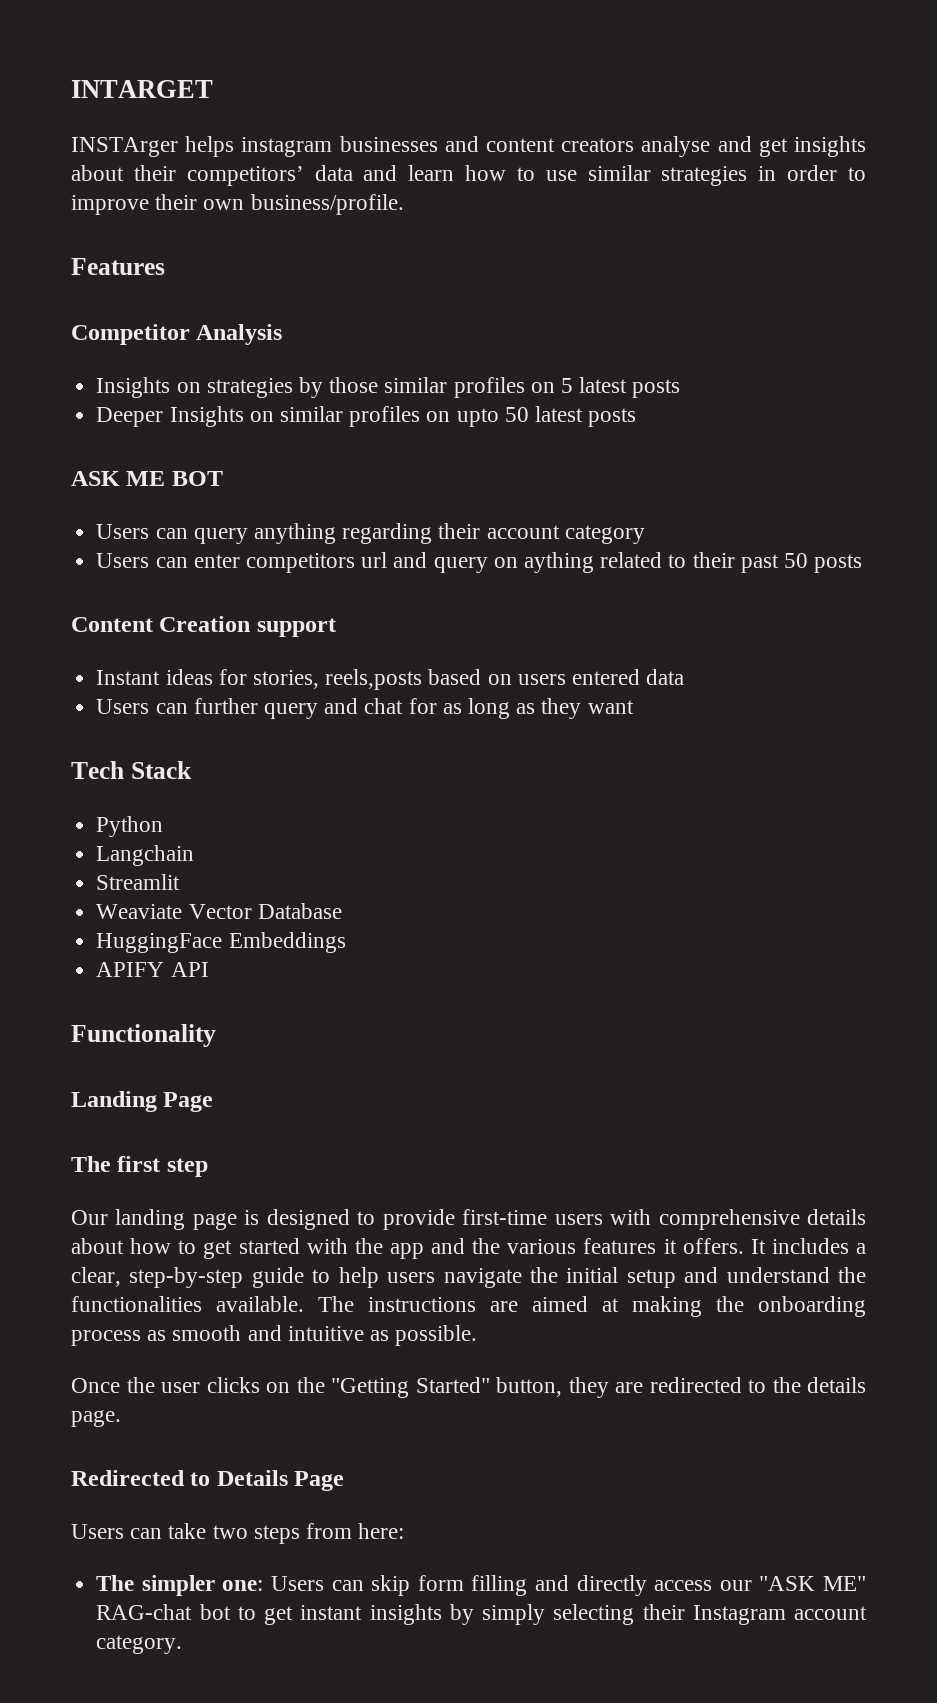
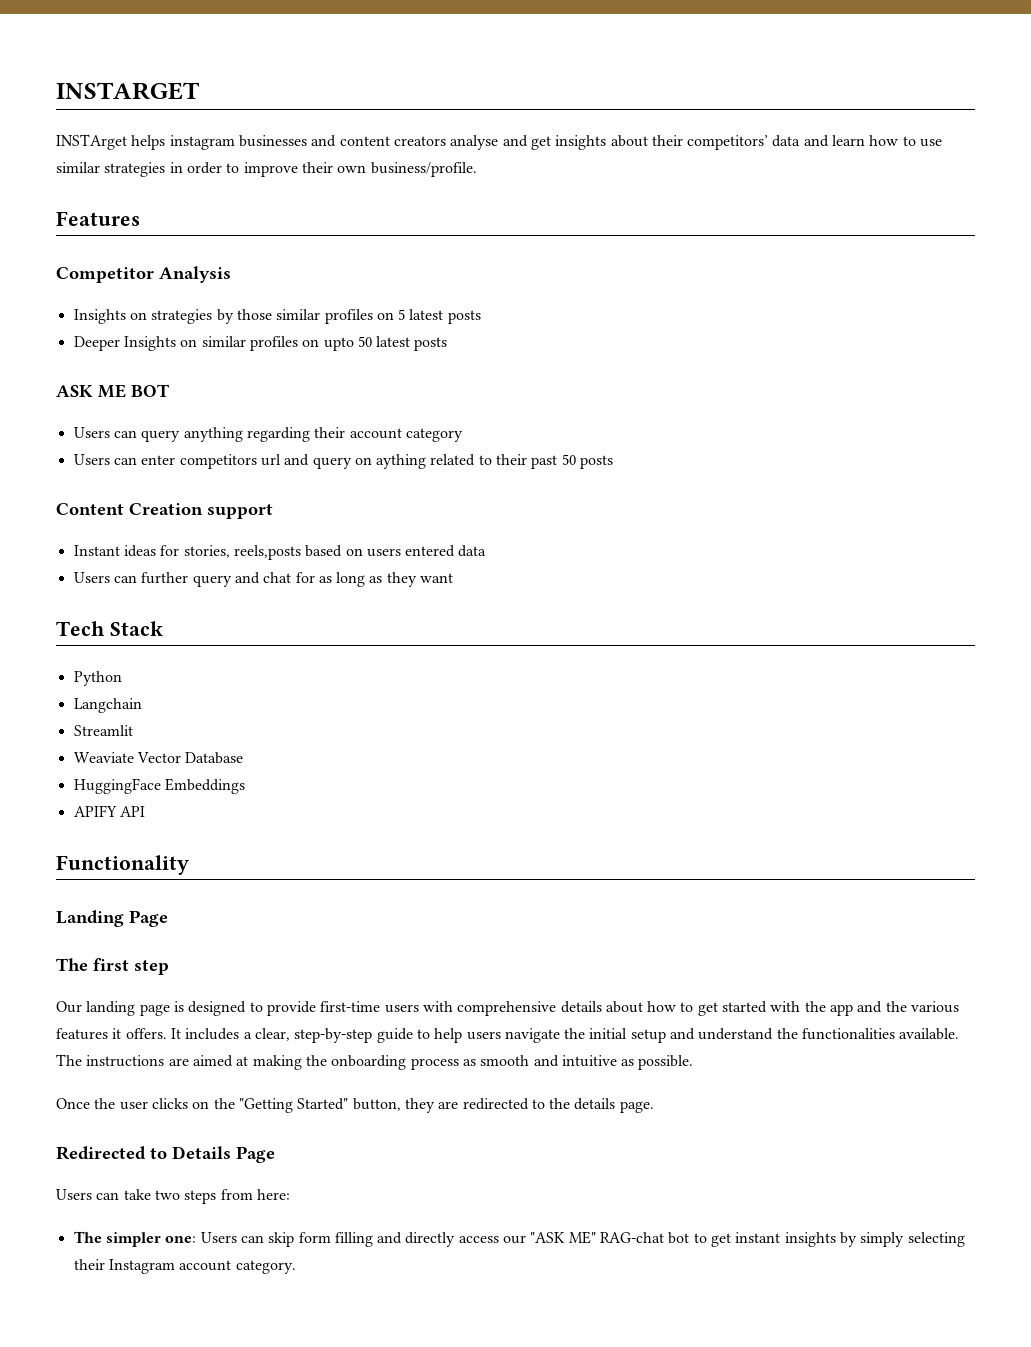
- INTARGET
- INSTArger helps instagram businesses and content creators analyse and get insights about their competitors’ data and learn how to use similar strategies in order to improve their own business/profile.
+ INSTARGET
+ INSTArget helps instagram businesses and content creators analyse and get insights about their competitors’ data and learn how to use similar strategies in order to improve their own business/profile.

